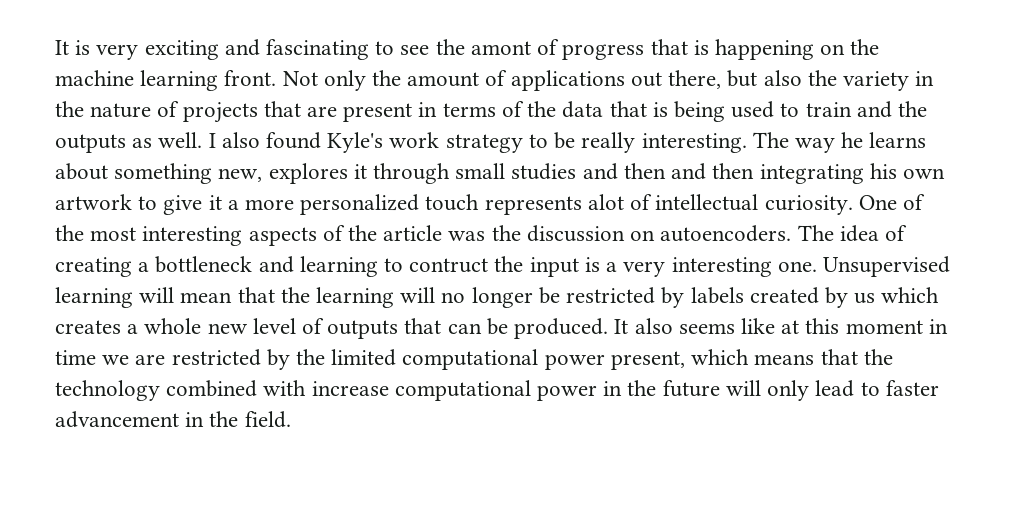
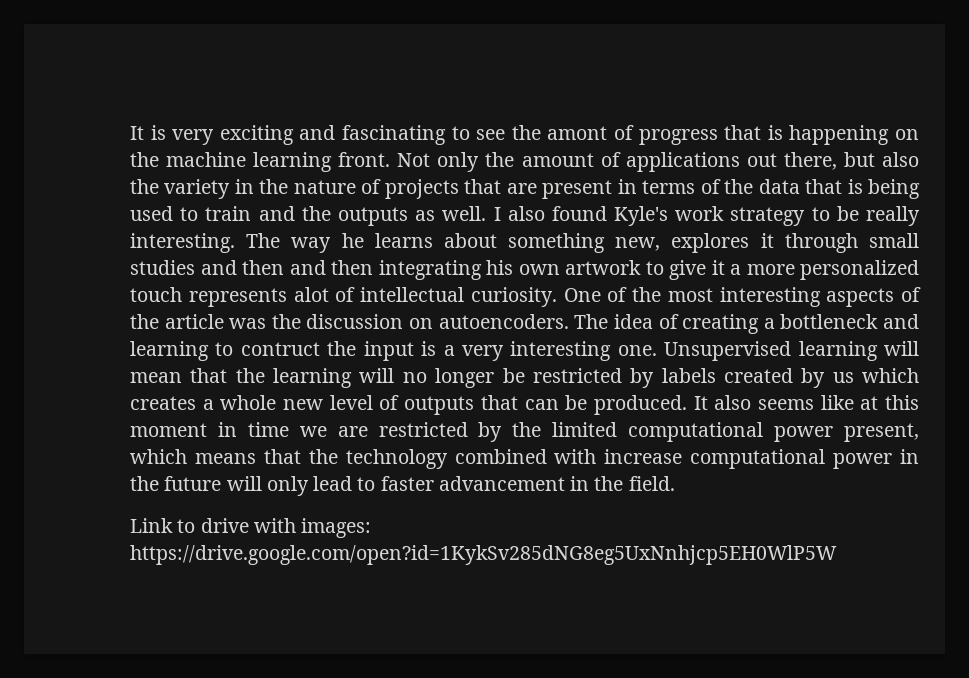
+ Link to drive with images: https://drive.google.com/open?id=1KykSv285dNG8eg5UxNnhjcp5EH0WlP5W

